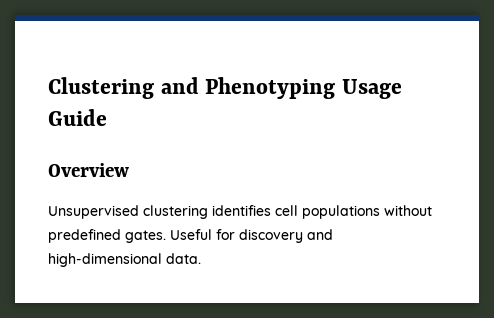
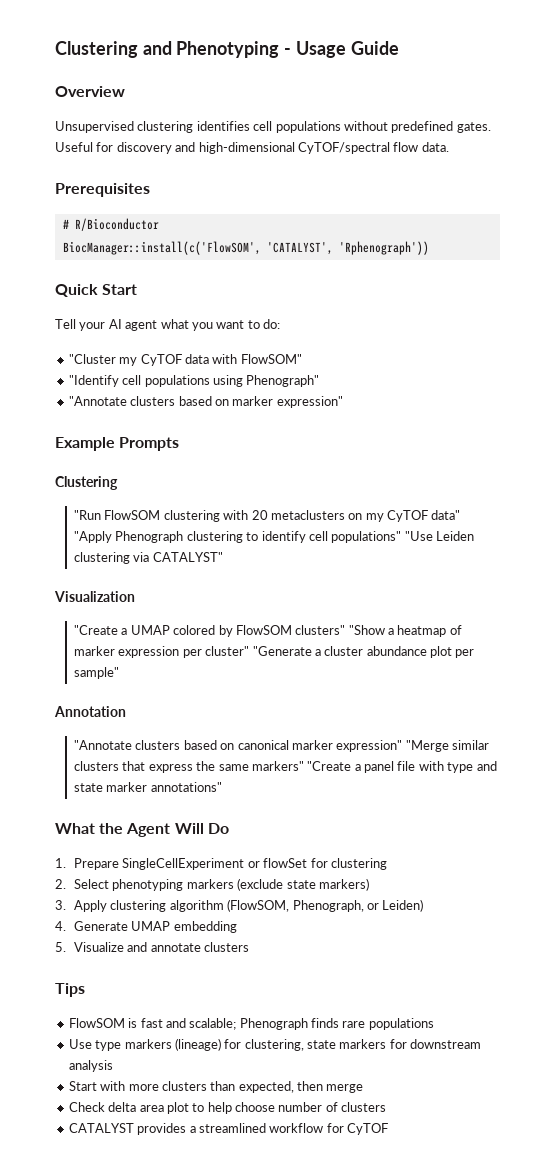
- Clustering and Phenotyping Usage Guide
+ Clustering and Phenotyping - Usage Guide
- Useful for discovery and high-dimensional data.
+ Useful for discovery and high-dimensional CyTOF/spectral flow data.
+ Prerequisites
+ # R/Bioconductor
+ BiocManager::install(c('FlowSOM', 'CATALYST', 'Rphenograph'))
+ Quick Start
+ Tell your AI agent what you want to do:
+ "Cluster my CyTOF data with FlowSOM"
+ "Identify cell populations using Phenograph"
+ "Annotate clusters based on marker expression"
+ Example Prompts
+ Clustering
+ "Run FlowSOM clustering with 20 metaclusters on my CyTOF data" "Apply Phenograph clustering to identify cell populations" "Use Leiden clustering via CATALYST"
+ Visualization
+ "Create a UMAP colored by FlowSOM clusters" "Show a heatmap of marker expression per cluster" "Generate a cluster abundance plot per sample"
+ Annotation
+ "Annotate clusters based on canonical marker expression" "Merge similar clusters that express the same markers" "Create a panel file with type and state marker annotations"
+ What the Agent Will Do
+ 1. Prepare SingleCellExperiment or flowSet for clustering
+ 2. Select phenotyping markers (exclude state markers)
+ 3. Apply clustering algorithm (FlowSOM, Phenograph, or Leiden)
+ 4. Generate UMAP embedding
+ 5. Visualize and annotate clusters
+ Tips
+ FlowSOM is fast and scalable; Phenograph finds rare populations
+ Use type markers (lineage) for clustering, state markers for downstream analysis
+ Start with more clusters than expected, then merge
+ Check delta area plot to help choose number of clusters
+ CATALYST provides a streamlined workflow for CyTOF

